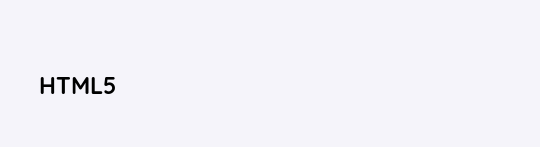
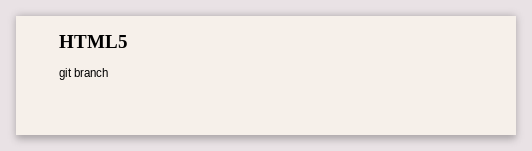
+ git branch

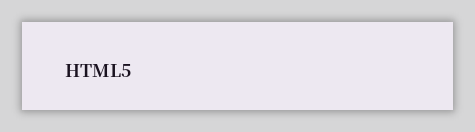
- git branch

